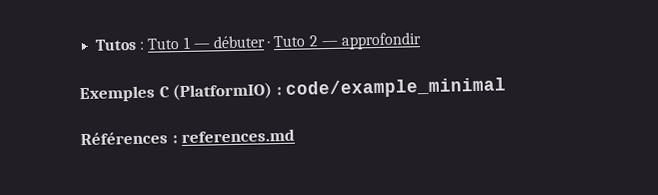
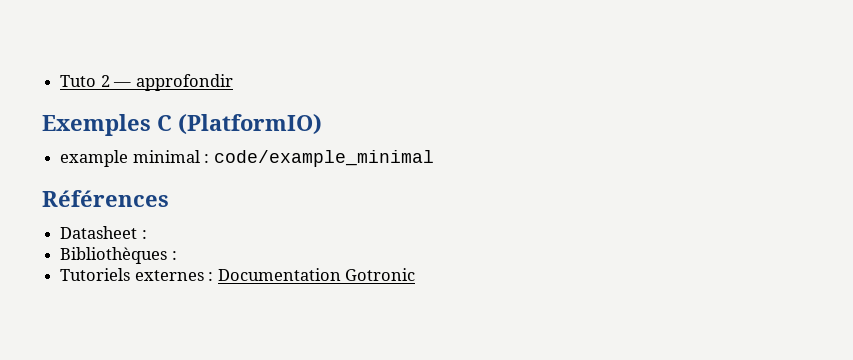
- Tutos : Tuto 1 — débuter · Tuto 2 — approfondir
+ Tuto 2 — approfondir
- Exemples C (PlatformIO) : code/example_minimal
+ Exemples C (PlatformIO)
+ example minimal : code/example_minimal
- Références : references.md
+ Références
+ Datasheet :
+ Bibliothèques :
+ Tutoriels externes : Documentation Gotronic

